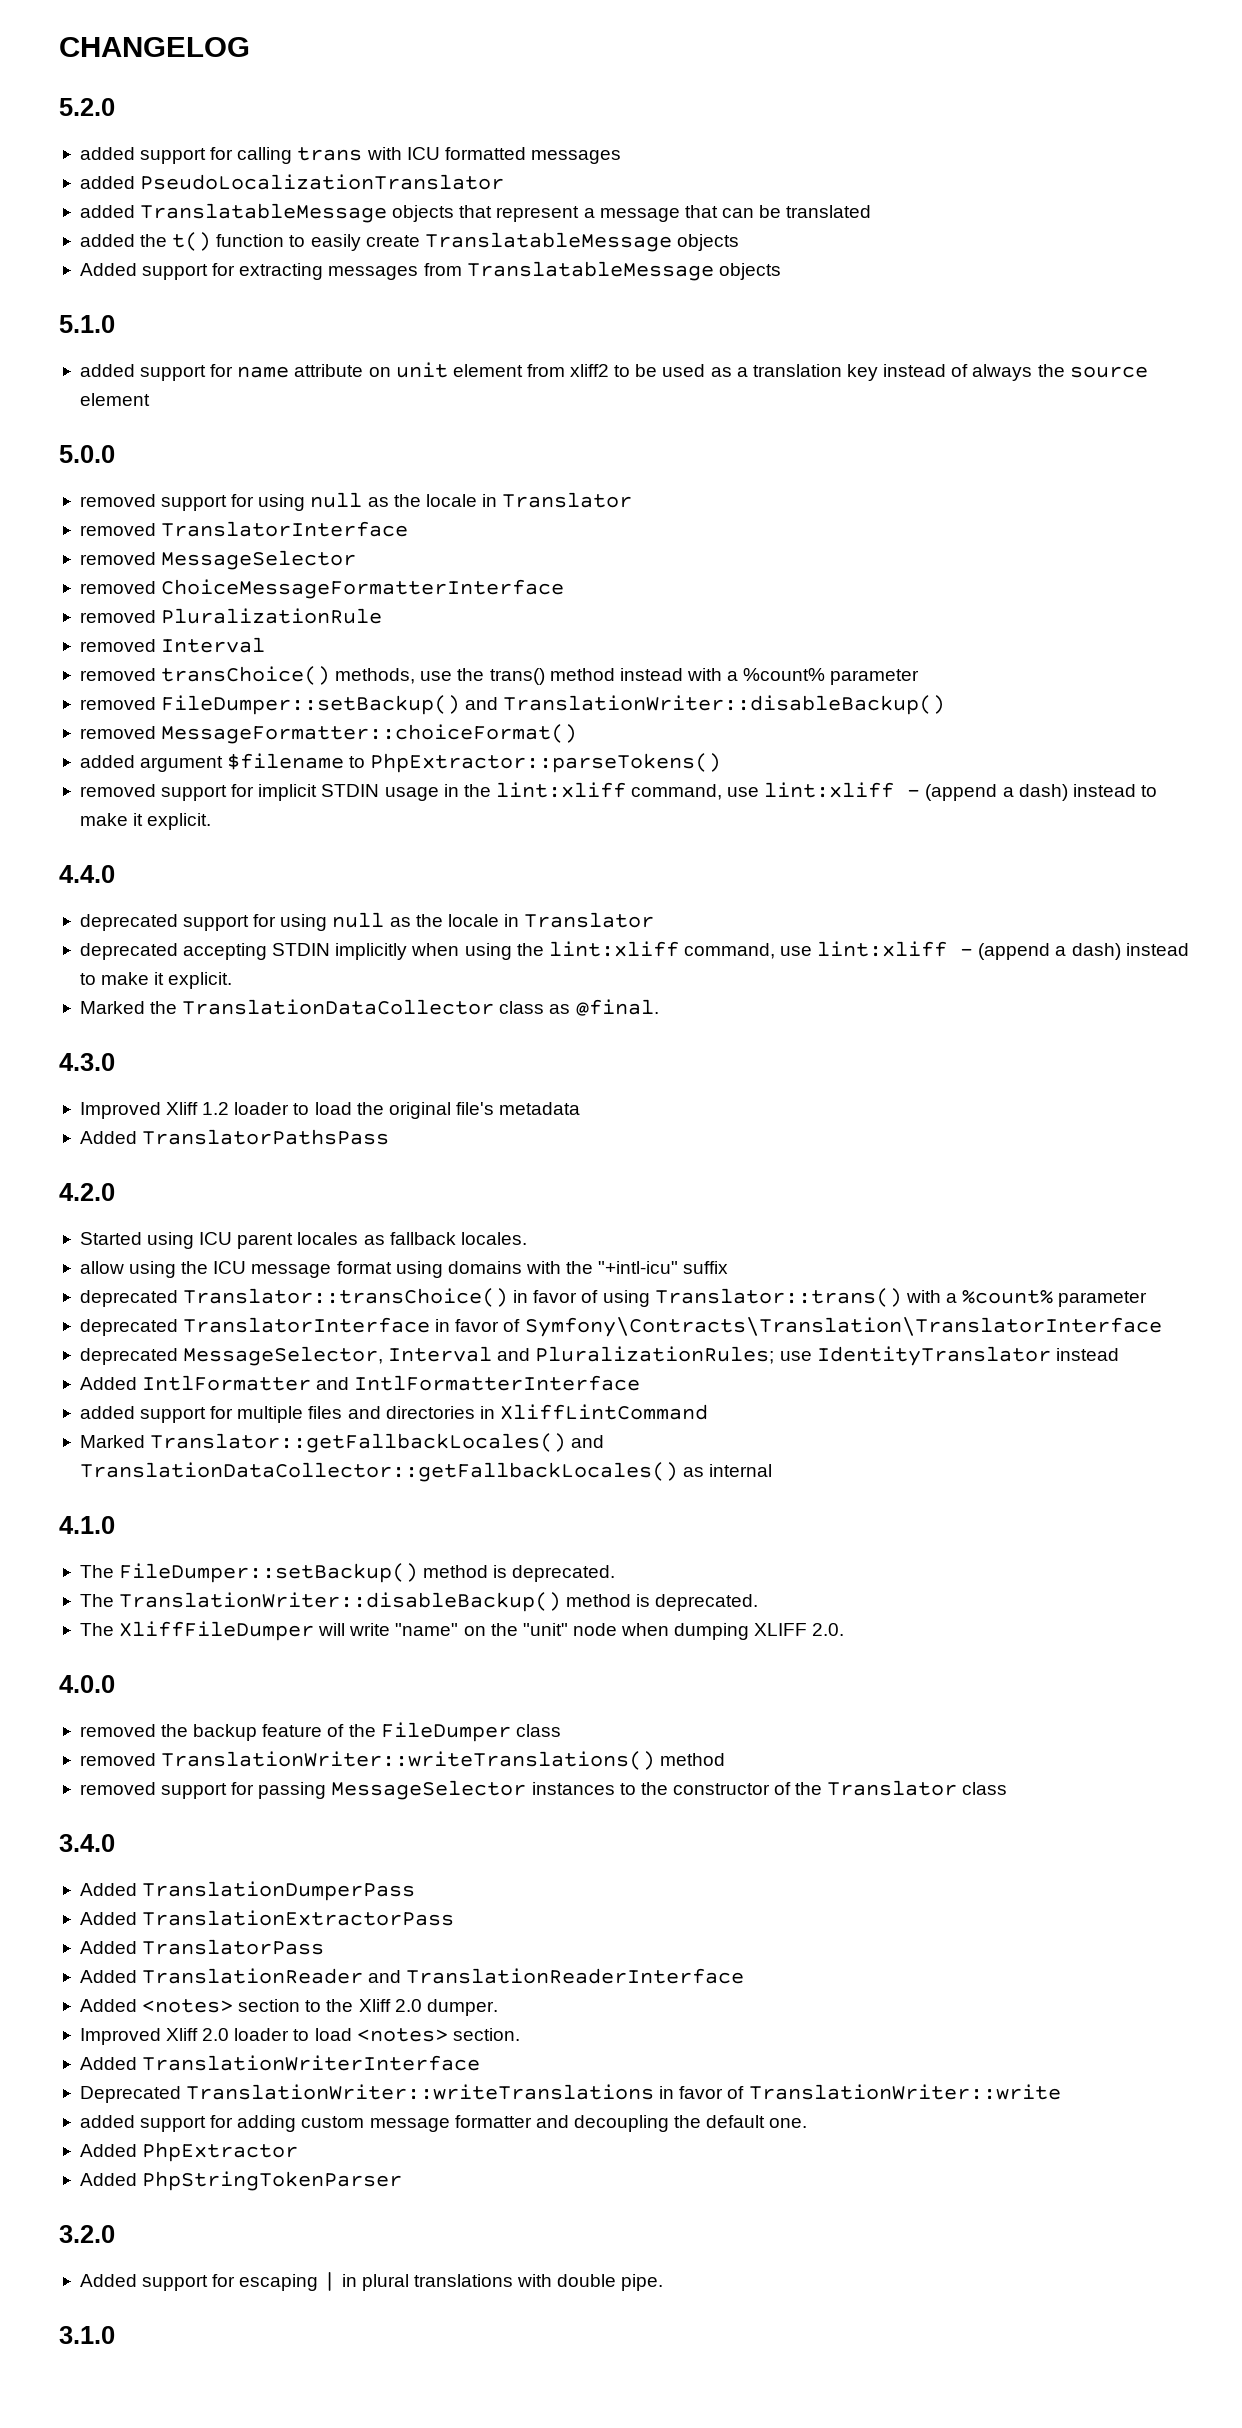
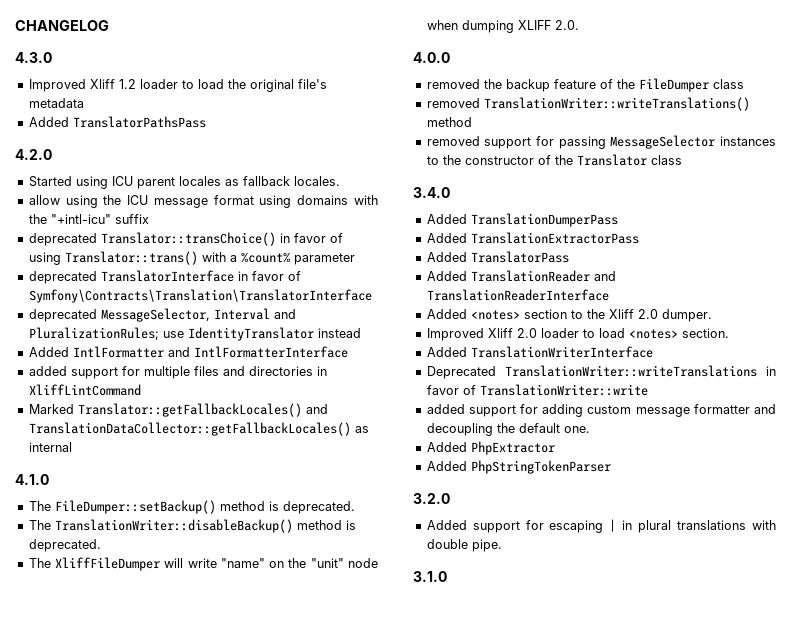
- 5.2.0
- added support for calling trans with ICU formatted messages
- added PseudoLocalizationTranslator
- added TranslatableMessage objects that represent a message that can be translated
- added the t() function to easily create TranslatableMessage objects
- Added support for extracting messages from TranslatableMessage objects
- 5.1.0
- added support for name attribute on unit element from xliff2 to be used as a translation key instead of always the source element
- 5.0.0
- removed support for using null as the locale in Translator
- removed TranslatorInterface
- removed MessageSelector
- removed ChoiceMessageFormatterInterface
- removed PluralizationRule
- removed Interval
- removed transChoice() methods, use the trans() method instead with a %count% parameter
- removed FileDumper::setBackup() and TranslationWriter::disableBackup()
- removed MessageFormatter::choiceFormat()
- added argument $filename to PhpExtractor::parseTokens()
- removed support for implicit STDIN usage in the lint:xliff command, use lint:xliff - (append a dash) instead to make it explicit.
- 4.4.0
- deprecated support for using null as the locale in Translator
- deprecated accepting STDIN implicitly when using the lint:xliff command, use lint:xliff - (append a dash) instead to make it explicit.
- Marked the TranslationDataCollector class as @final.

